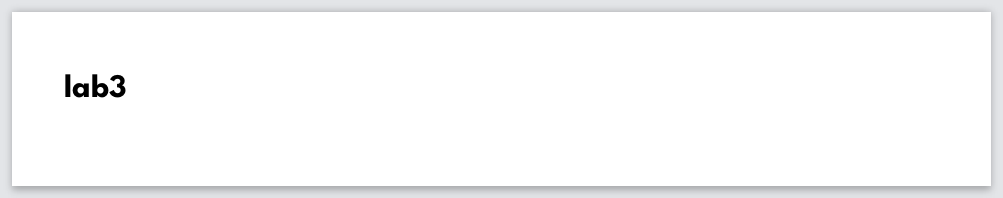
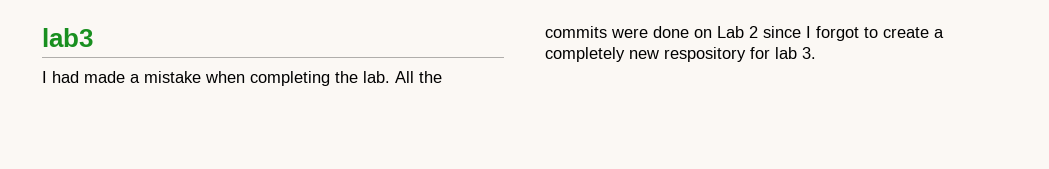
+ I had made a mistake when completing the lab. All the commits were done on Lab 2 since I forgot to create a completely new respository for lab 3.

